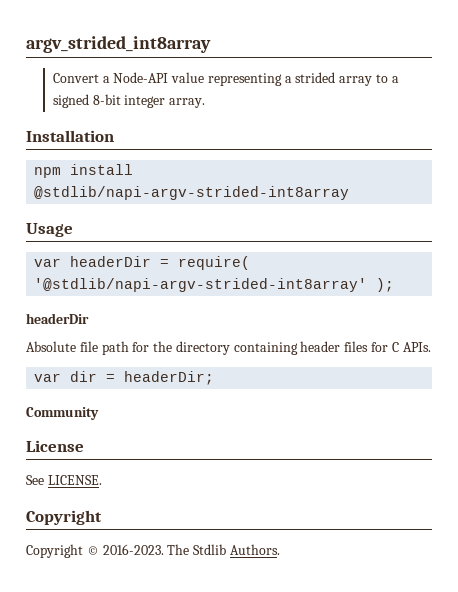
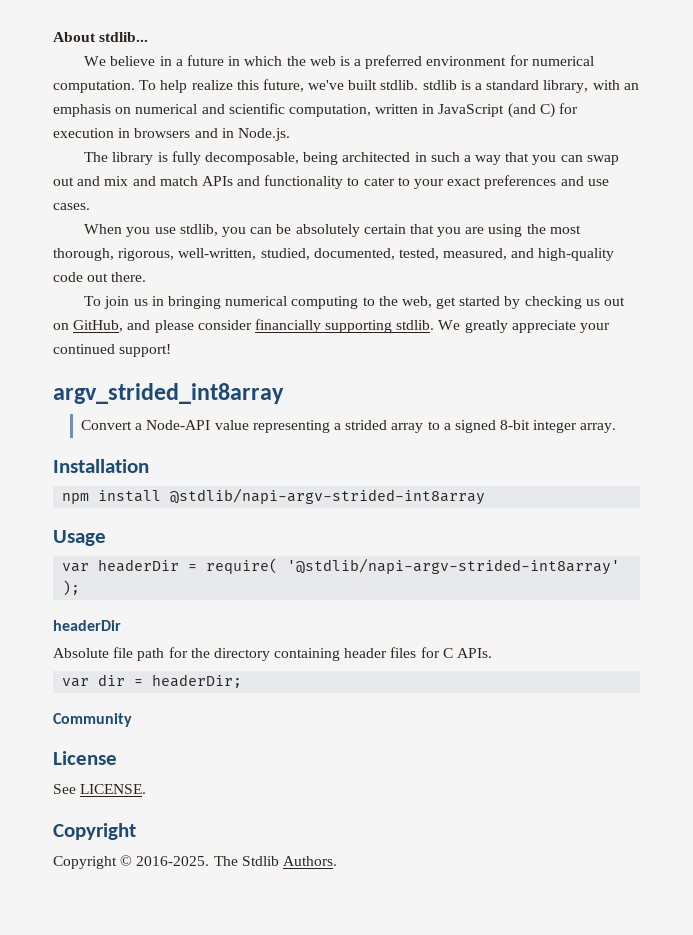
+ About stdlib...
+ We believe in a future in which the web is a preferred environment for numerical computation. To help realize this future, we've built stdlib. stdlib is a standard library, with an emphasis on numerical and scientific computation, written in JavaScript (and C) for execution in browsers and in Node.js.
+ The library is fully decomposable, being architected in such a way that you can swap out and mix and match APIs and functionality to cater to your exact preferences and use cases.
+ When you use stdlib, you can be absolutely certain that you are using the most thorough, rigorous, well-written, studied, documented, tested, measured, and high-quality code out there.
+ To join us in bringing numerical computing to the web, get started by checking us out on GitHub, and please consider financially supporting stdlib. We greatly appreciate your continued support!
- Copyright © 2016-2023.
+ Copyright © 2016-2025.

